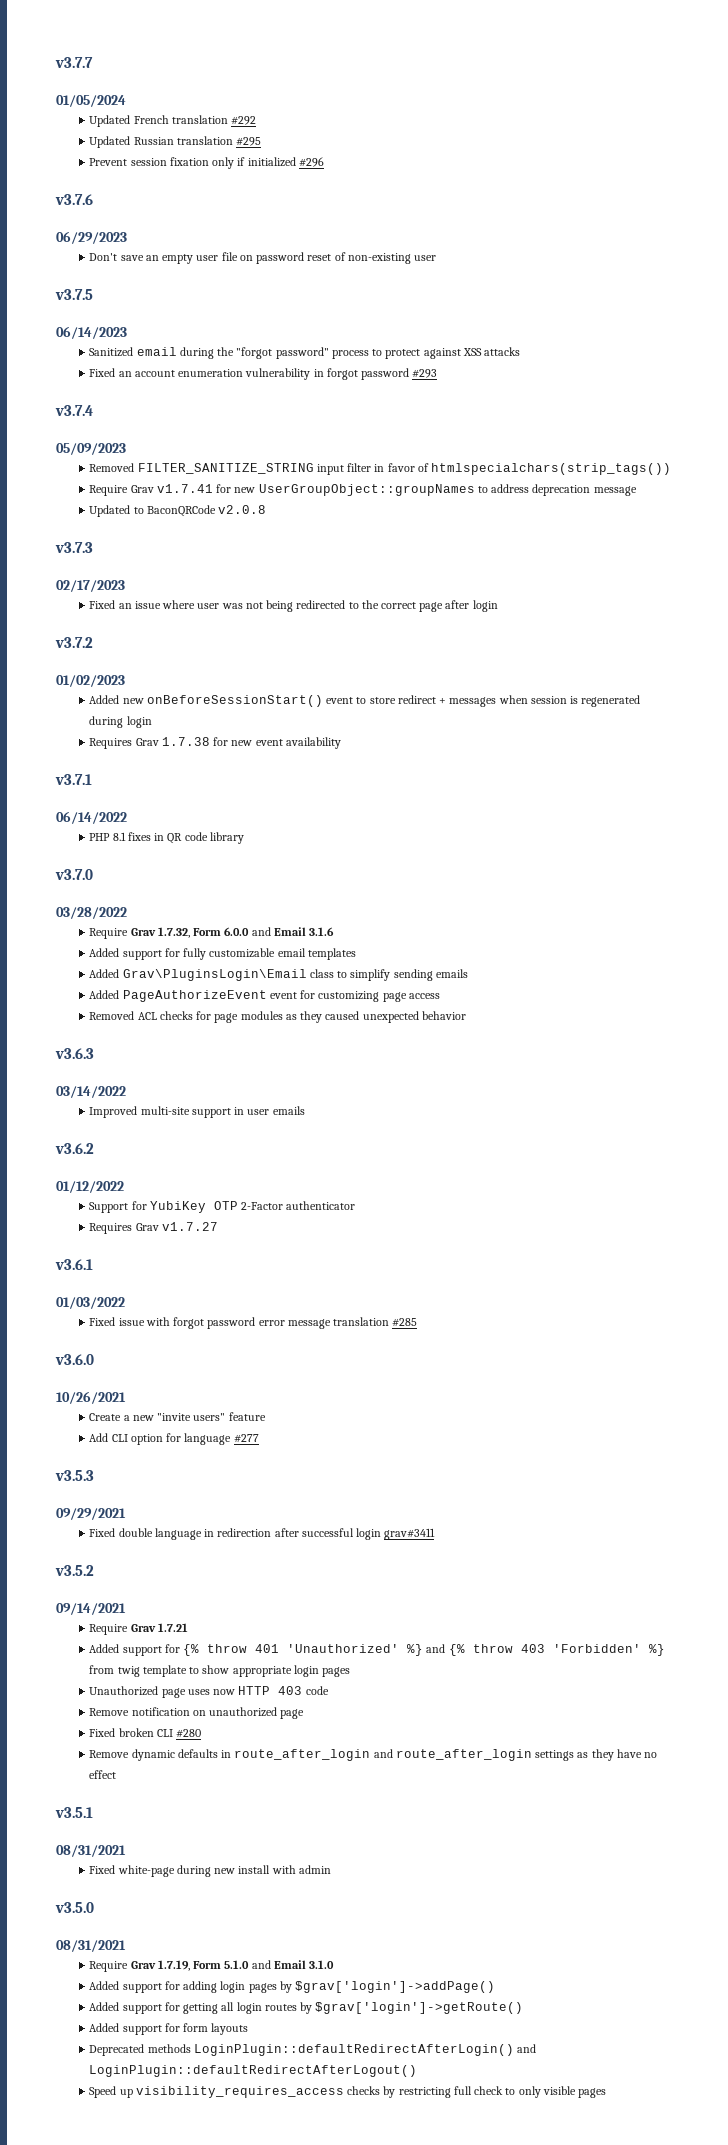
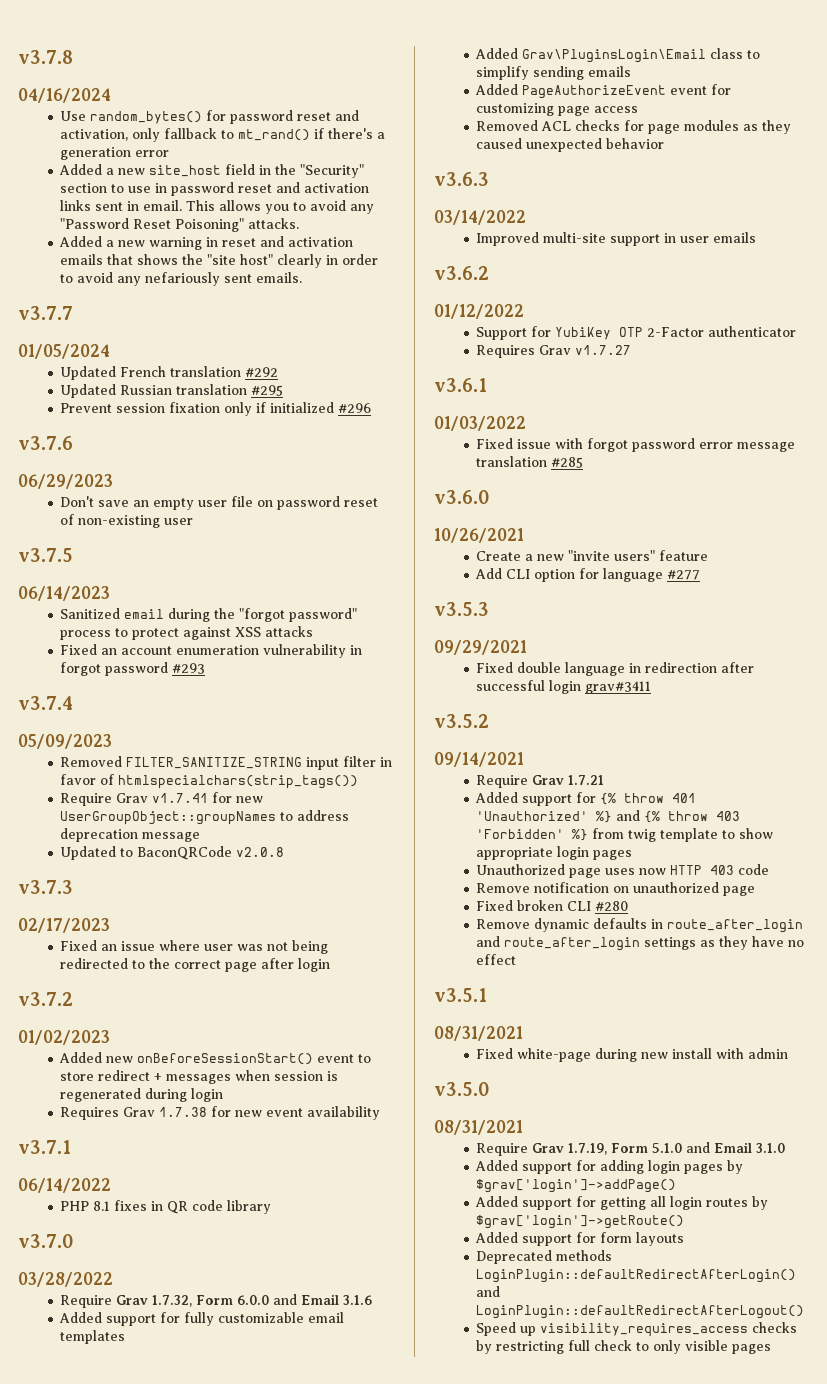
+ v3.7.8
+ 04/16/2024
+ Use random_bytes() for password reset and activation, only fallback to mt_rand() if there's a generation error
+ Added a new site_host field in the "Security" section to use in password reset and activation links sent in email. This allows you to avoid any "Password Reset Poisoning" attacks.
+ Added a new warning in reset and activation emails that shows the "site host" clearly in order to avoid any nefariously sent emails.

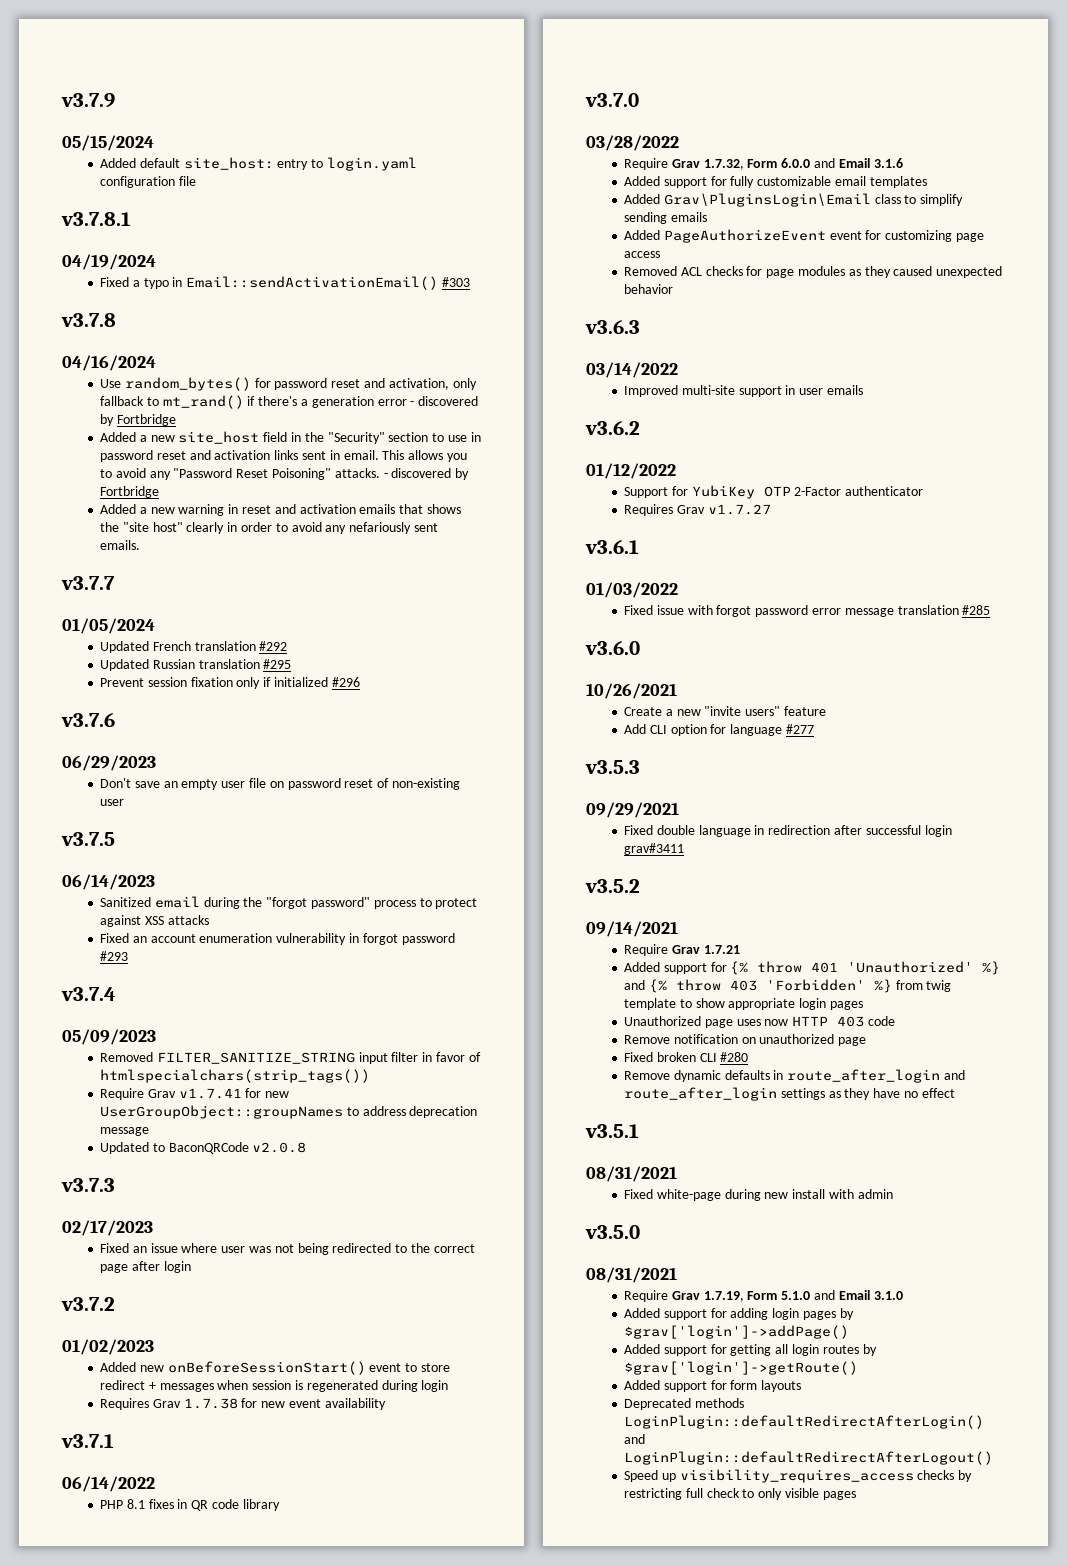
+ v3.7.9
+ 05/15/2024
+ Added default site_host: entry to login.yaml configuration file
+ v3.7.8.1
+ 04/19/2024
+ Fixed a typo in Email::sendActivationEmail() #303
- Use random_bytes() for password reset and activation, only fallback to mt_rand() if there's a generation error
+ Use random_bytes() for password reset and activation, only fallback to mt_rand() if there's a generation error - discovered by Fortbridge
- This allows you to avoid any "Password Reset Poisoning" attacks.
+ This allows you to avoid any "Password Reset Poisoning" attacks. - discovered by Fortbridge

